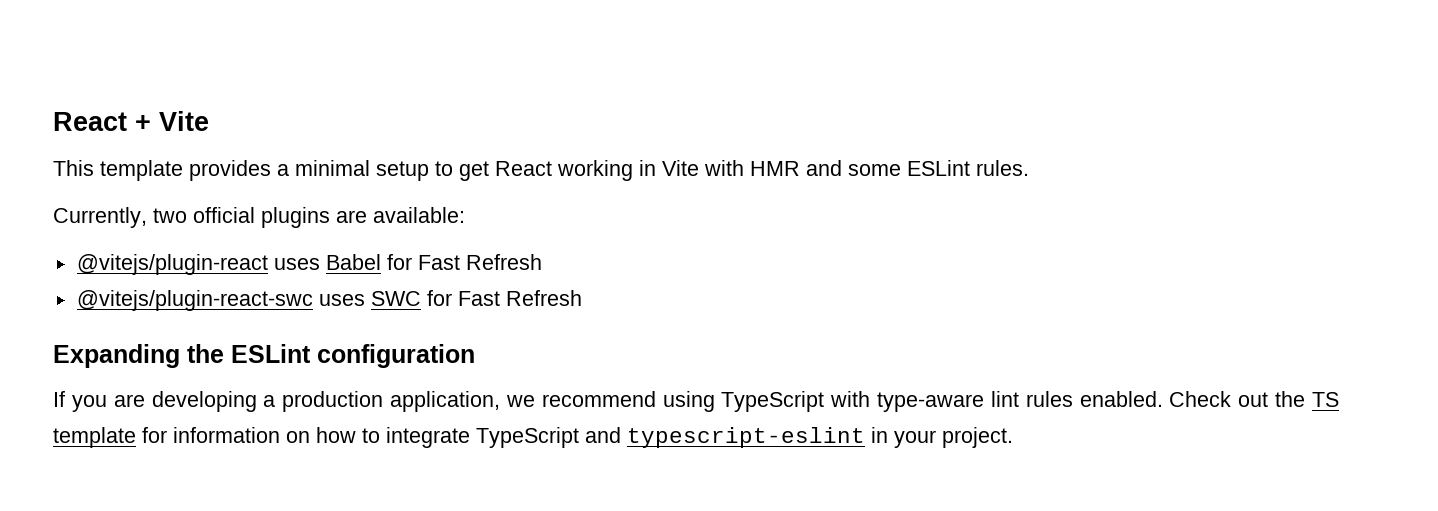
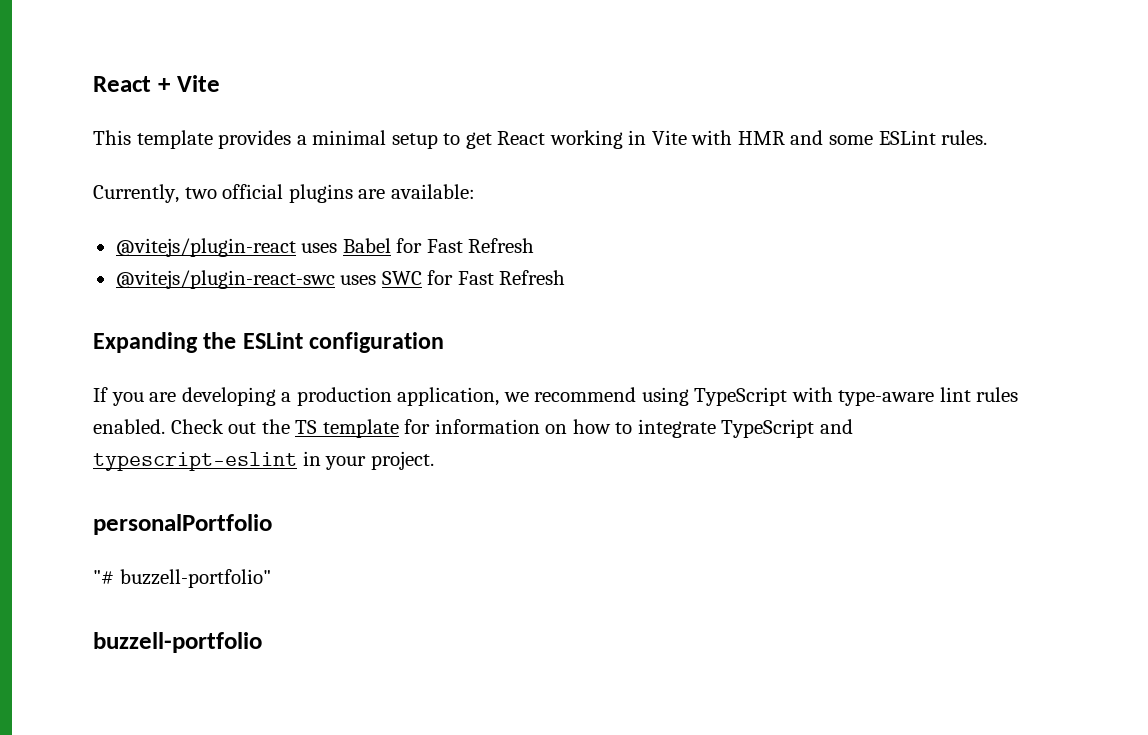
+ personalPortfolio
+ "# buzzell-portfolio"
+ buzzell-portfolio

